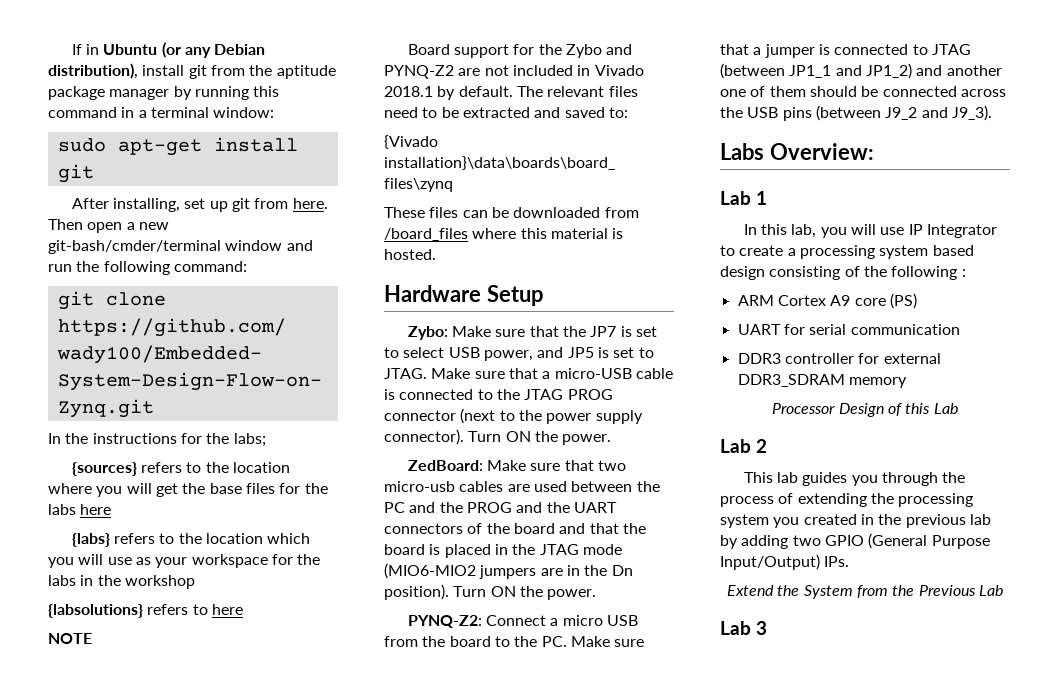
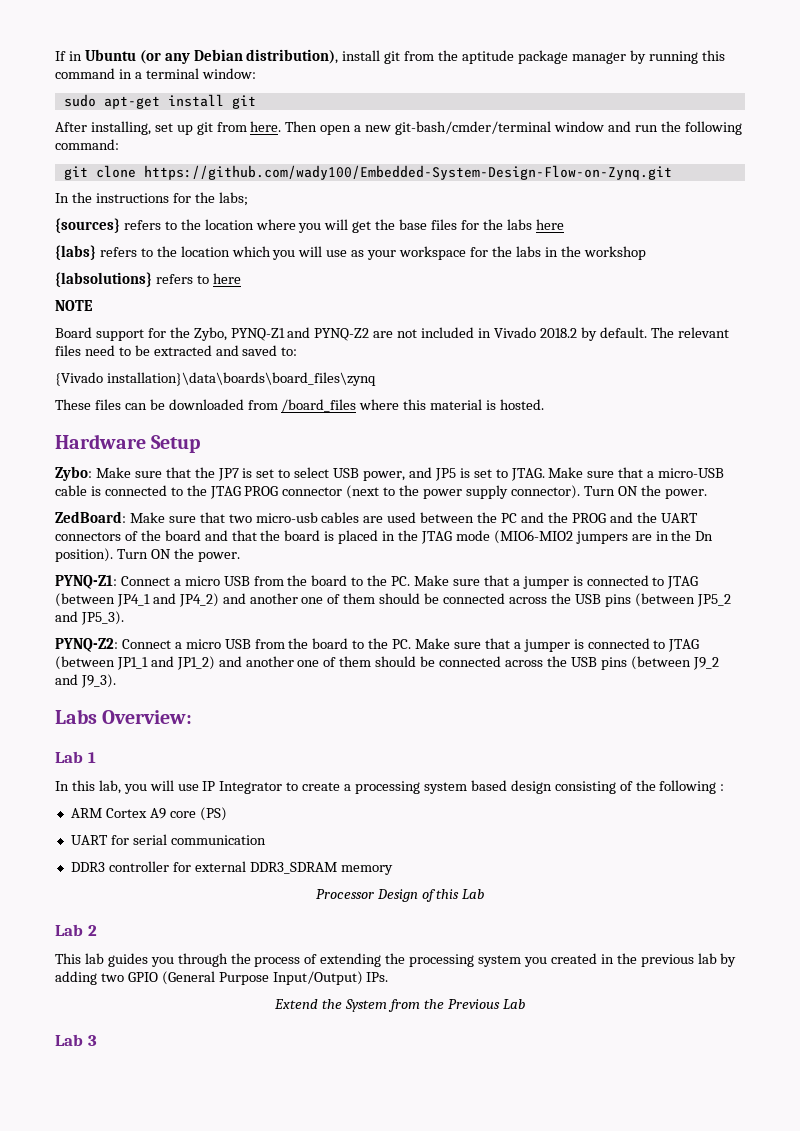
- Board support for the Zybo and PYNQ-Z2 are not included in Vivado 2018.1 by default.
+ Board support for the Zybo, PYNQ-Z1 and PYNQ-Z2 are not included in Vivado 2018.2 by default.
+ PYNQ-Z1: Connect a micro USB from the board to the PC. Make sure that a jumper is connected to JTAG (between JP4_1 and JP4_2) and another one of them should be connected across the USB pins (between JP5_2 and JP5_3).

